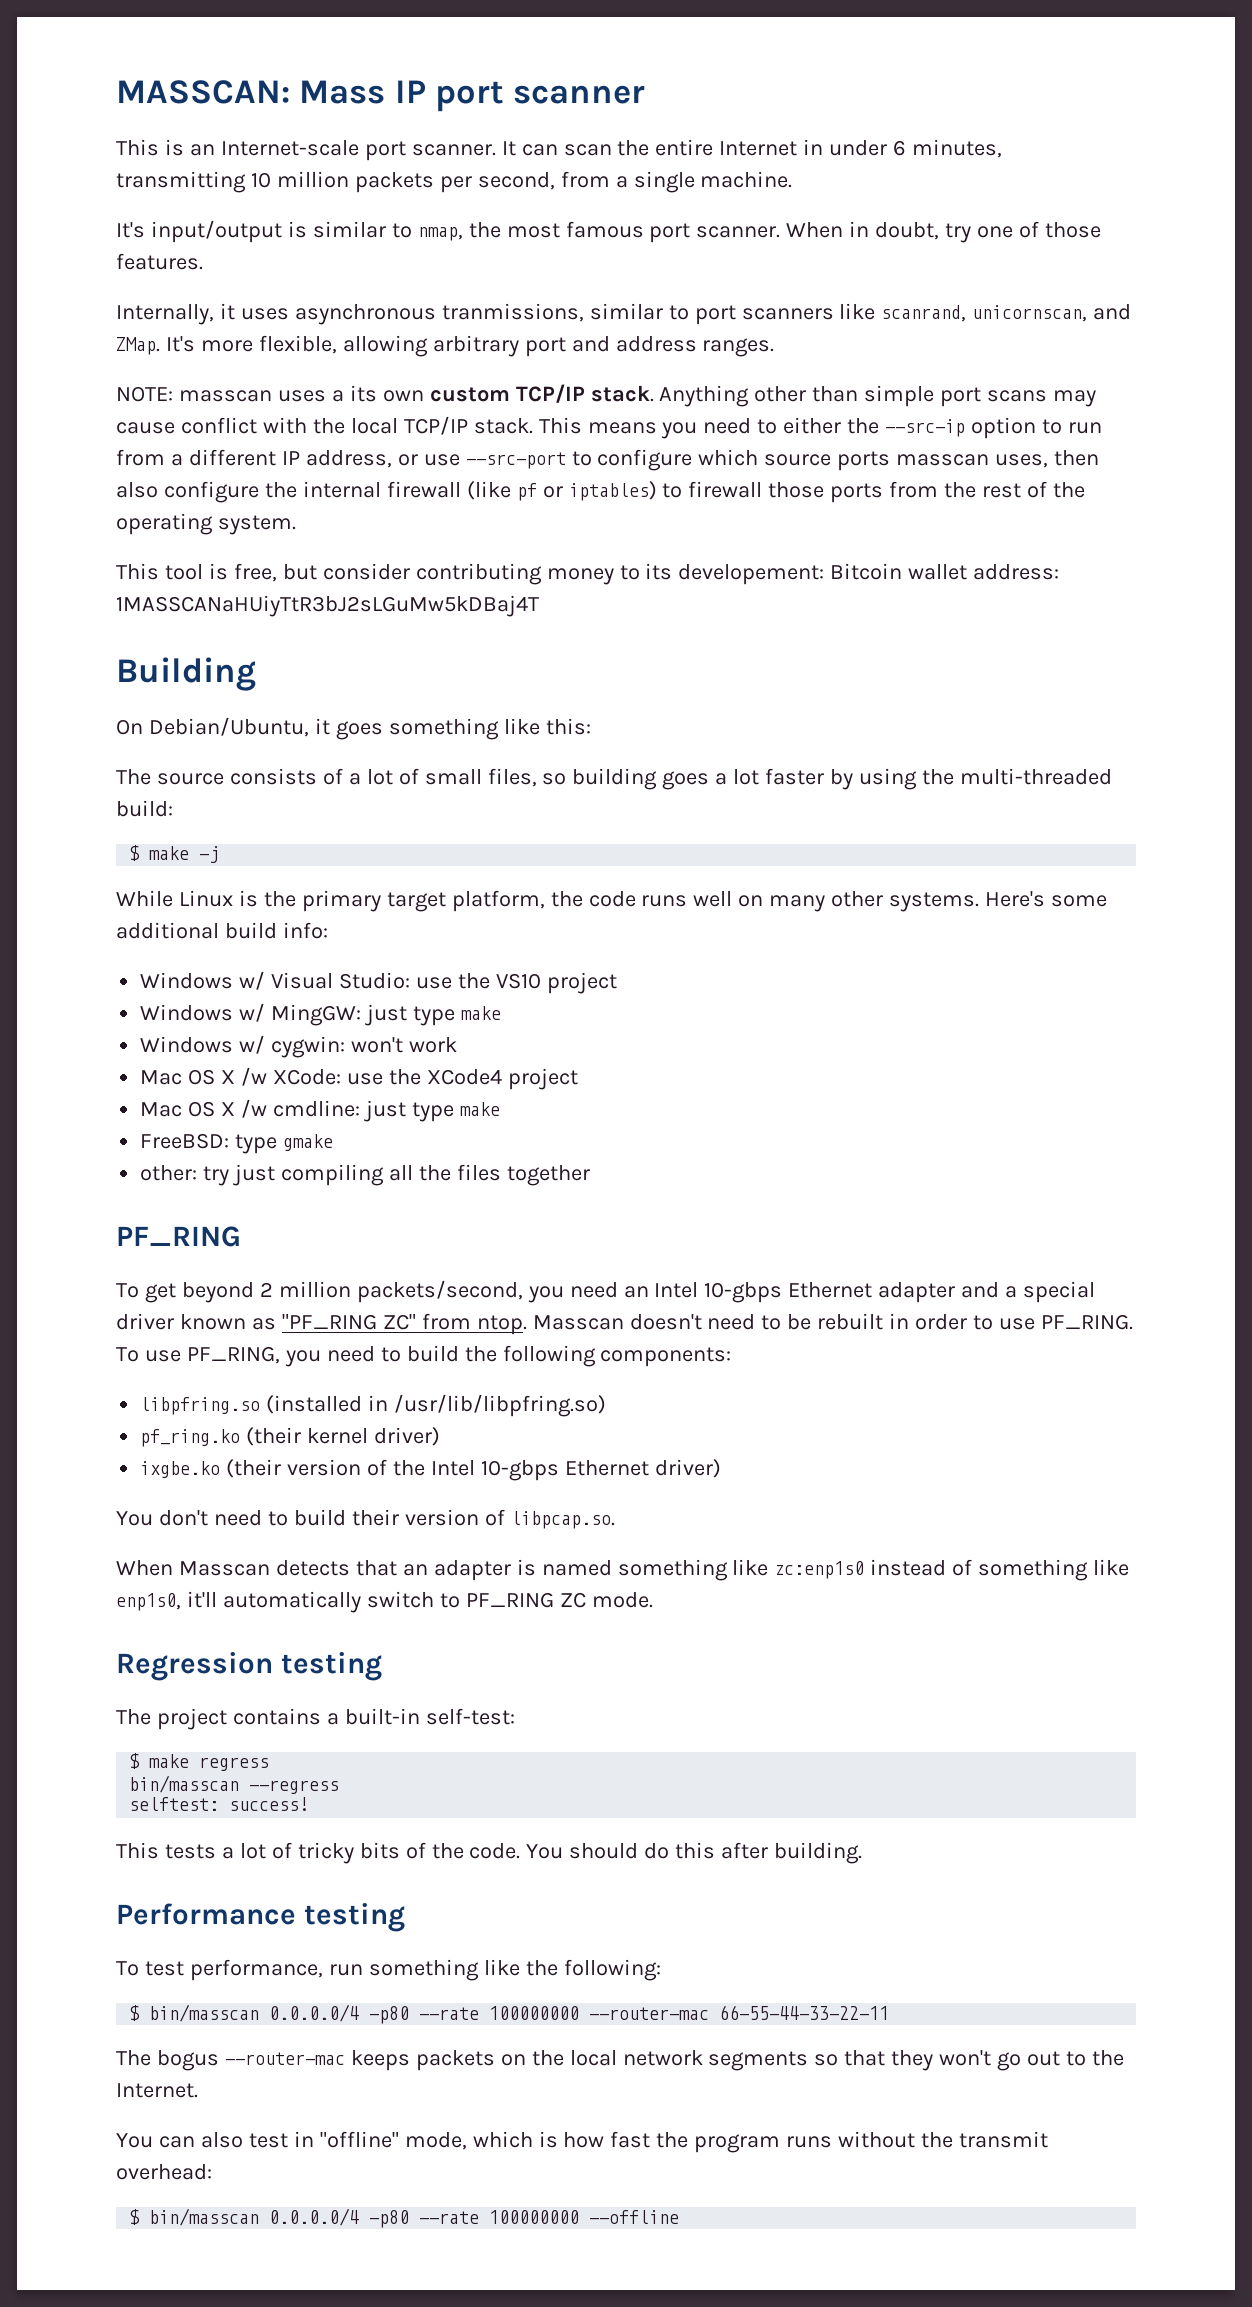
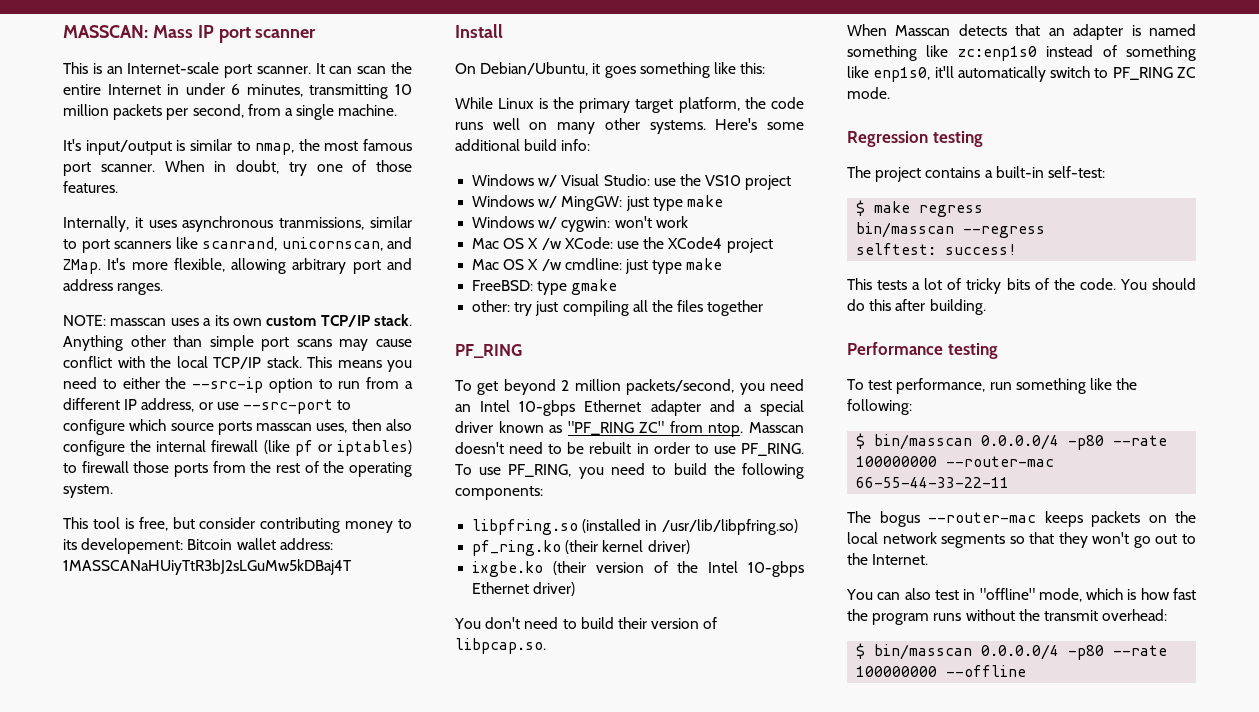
- Building
+ Install
- The source consists of a lot of small files, so building goes a lot faster by using the multi-threaded build:
- $ make -j

